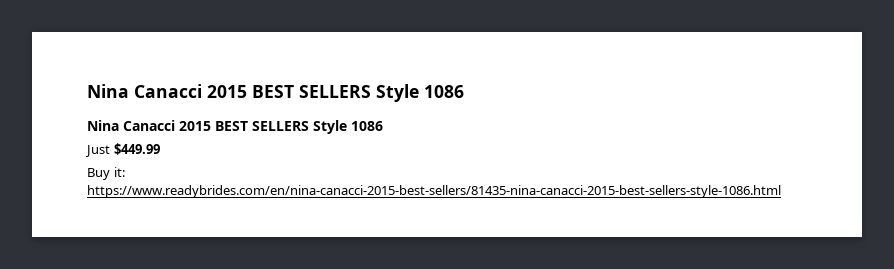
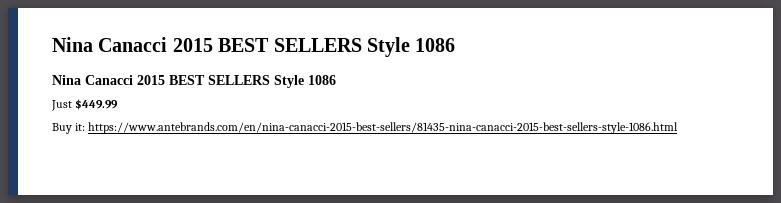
- Buy it: https://www.readybrides.com/en/nina-canacci-2015-best-sellers/81435-nina-canacci-2015-best-sellers-style-1086.html
+ Buy it: https://www.antebrands.com/en/nina-canacci-2015-best-sellers/81435-nina-canacci-2015-best-sellers-style-1086.html

